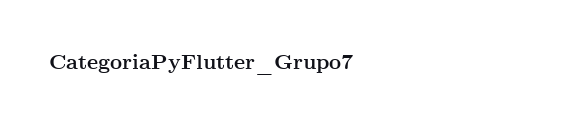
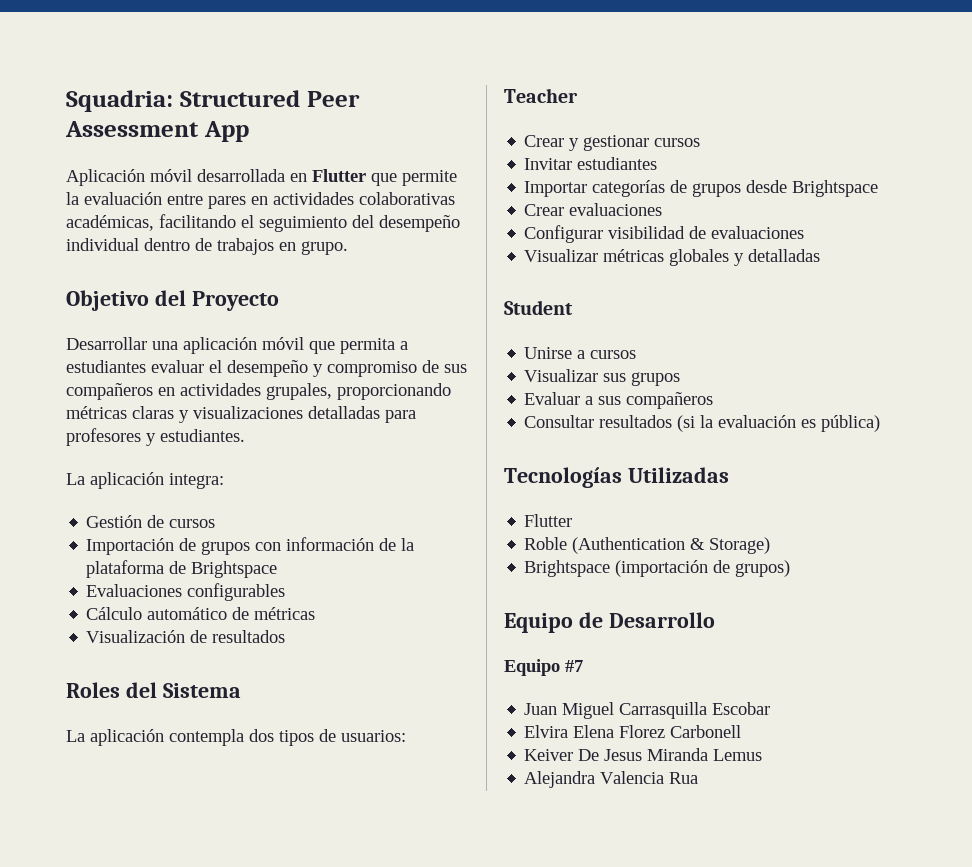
- CategoriaPyFlutter_Grupo7
+ Squadria: Structured Peer Assessment App
+ Aplicación móvil desarrollada en Flutter que permite la evaluación entre pares en actividades colaborativas académicas, facilitando el seguimiento del desempeño individual dentro de trabajos en grupo.
+ Objetivo del Proyecto
+ Desarrollar una aplicación móvil que permita a estudiantes evaluar el desempeño y compromiso de sus compañeros en actividades grupales, proporcionando métricas claras y visualizaciones detalladas para profesores y estudiantes.
+ La aplicación integra:
+ Gestión de cursos
+ Importación de grupos con información de la plataforma de Brightspace
+ Evaluaciones configurables
+ Cálculo automático de métricas
+ Visualización de resultados
+ Roles del Sistema
+ La aplicación contempla dos tipos de usuarios:
+ Teacher
+ Crear y gestionar cursos
+ Invitar estudiantes
+ Importar categorías de grupos desde Brightspace
+ Crear evaluaciones
+ Configurar visibilidad de evaluaciones
+ Visualizar métricas globales y detalladas
+ Student
+ Unirse a cursos
+ Visualizar sus grupos
+ Evaluar a sus compañeros
+ Consultar resultados (si la evaluación es pública)
+ Tecnologías Utilizadas
+ Flutter
+ Roble (Authentication & Storage)
+ Brightspace (importación de grupos)
+ Equipo de Desarrollo
+ Equipo #7
+ Juan Miguel Carrasquilla Escobar
+ Elvira Elena Florez Carbonell
+ Keiver De Jesus Miranda Lemus
+ Alejandra Valencia Rua

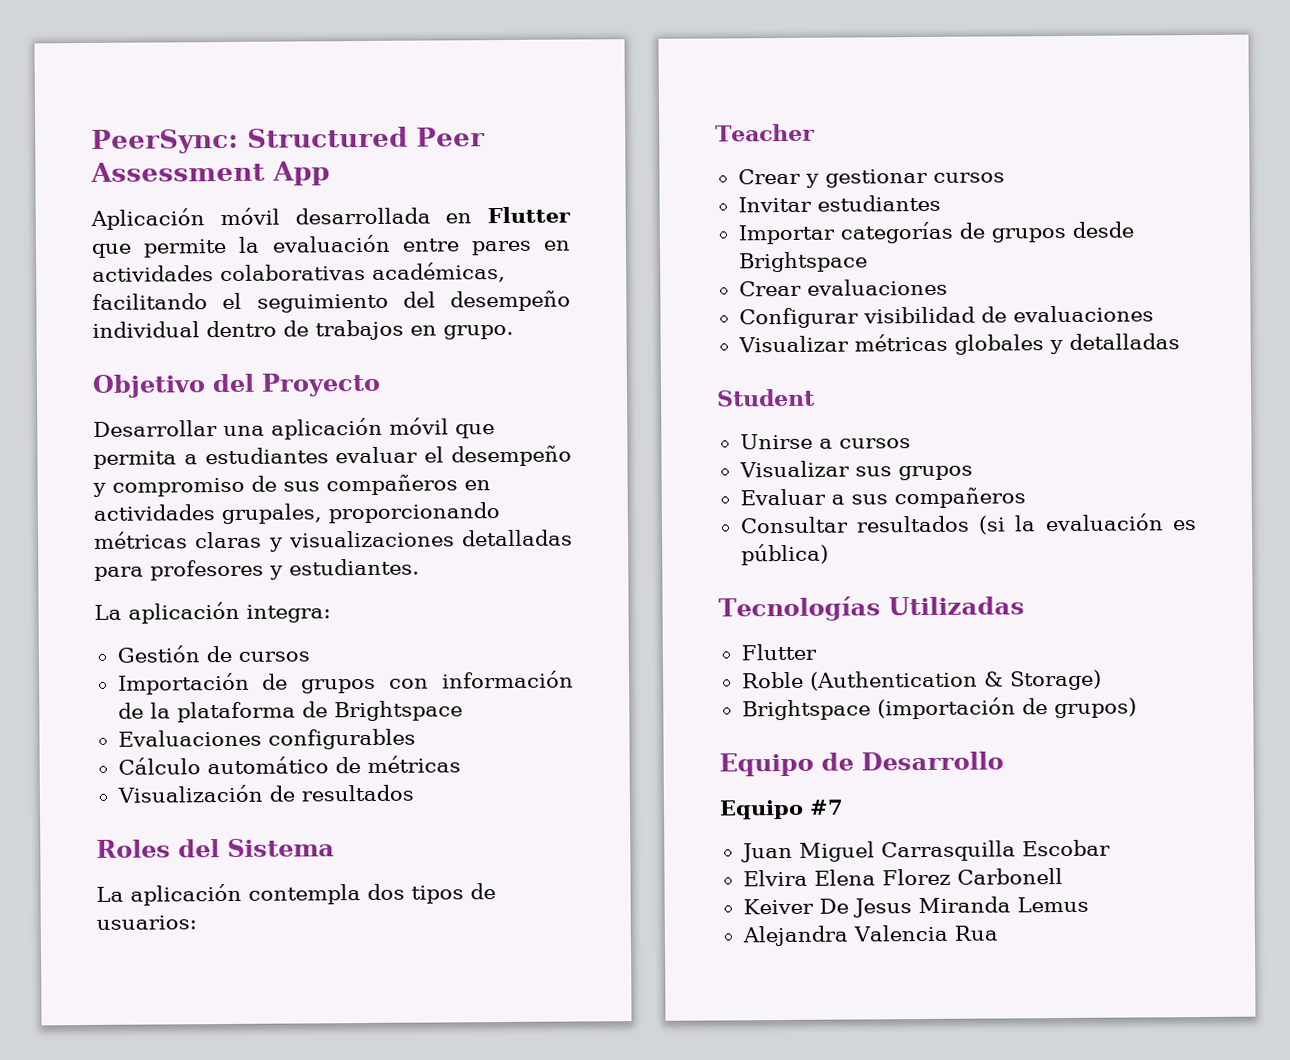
- Squadria: Structured Peer Assessment App
+ PeerSync: Structured Peer Assessment App

